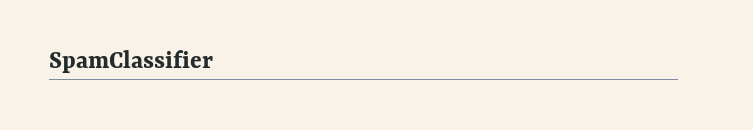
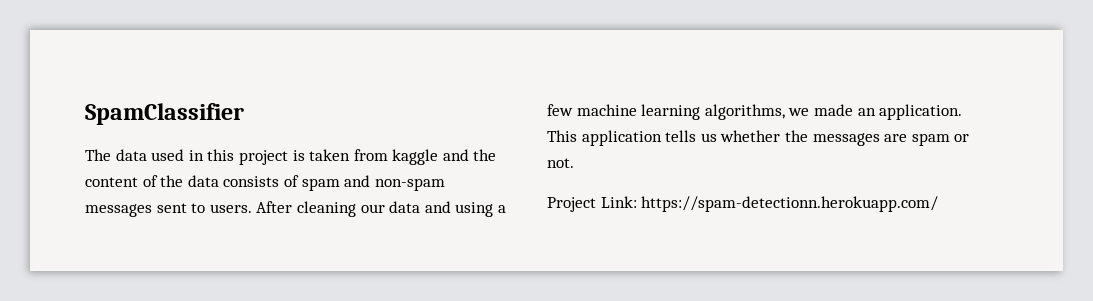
+ The data used in this project is taken from kaggle and the content of the data consists of spam and non-spam messages sent to users. After cleaning our data and using a few machine learning algorithms, we made an application. This application tells us whether the messages are spam or not.
+ Project Link: https://spam-detectionn.herokuapp.com/

